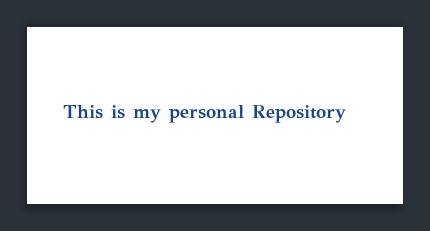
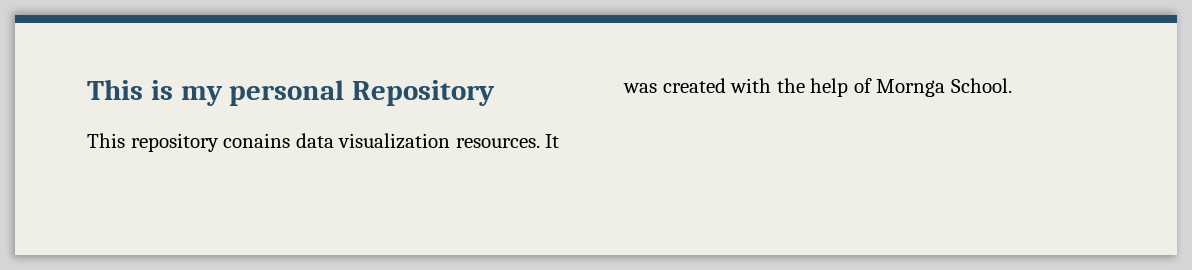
+ This repository conains data visualization resources. It was created with the help of Mornga School.

